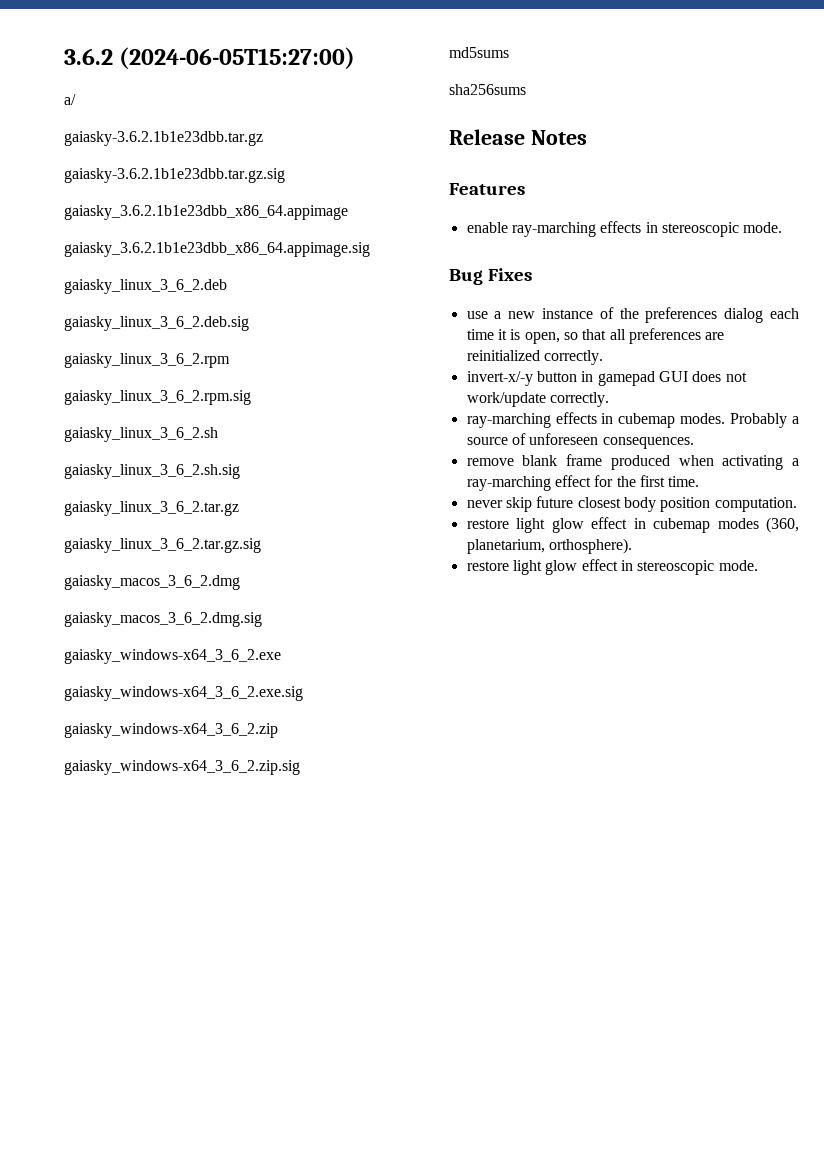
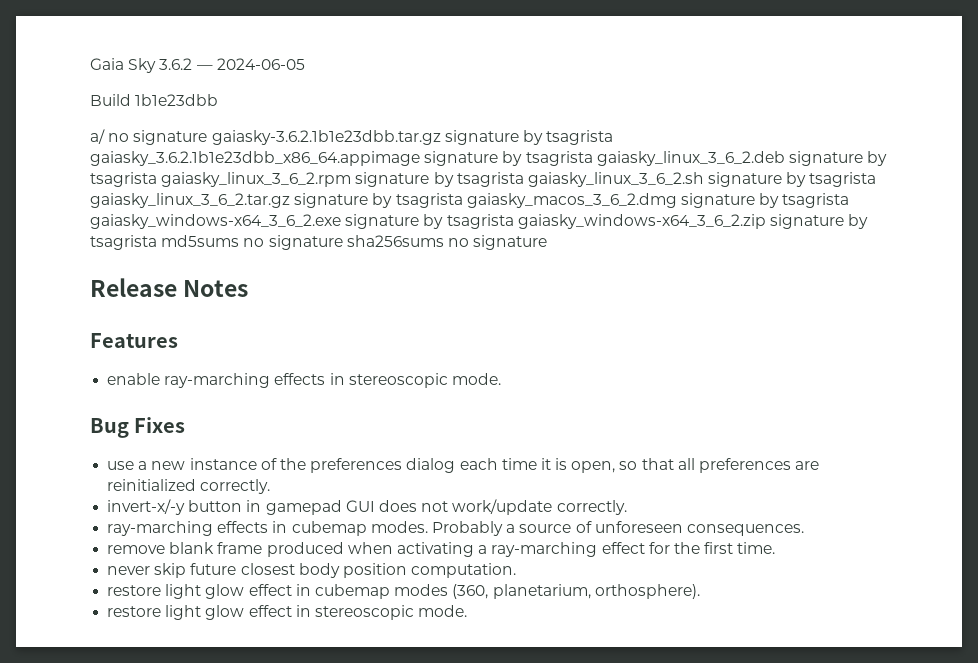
- 3.6.2 (2024-06-05T15:27:00)
+ Gaia Sky 3.6.2 — 2024-06-05
+ Build 1b1e23dbb
- a/
- gaiasky-3.6.2.1b1e23dbb.tar.gz
- gaiasky-3.6.2.1b1e23dbb.tar.gz.sig
- gaiasky_3.6.2.1b1e23dbb_x86_64.appimage
- gaiasky_3.6.2.1b1e23dbb_x86_64.appimage.sig
- gaiasky_linux_3_6_2.deb
- gaiasky_linux_3_6_2.deb.sig
- gaiasky_linux_3_6_2.rpm
- gaiasky_linux_3_6_2.rpm.sig
- gaiasky_linux_3_6_2.sh
- gaiasky_linux_3_6_2.sh.sig
- gaiasky_linux_3_6_2.tar.gz
- gaiasky_linux_3_6_2.tar.gz.sig
- gaiasky_macos_3_6_2.dmg
- gaiasky_macos_3_6_2.dmg.sig
- gaiasky_windows-x64_3_6_2.exe
- gaiasky_windows-x64_3_6_2.exe.sig
- gaiasky_windows-x64_3_6_2.zip
- gaiasky_windows-x64_3_6_2.zip.sig
- md5sums
- sha256sums
+ a/ no signature gaiasky-3.6.2.1b1e23dbb.tar.gz signature by tsagrista gaiasky_3.6.2.1b1e23dbb_x86_64.appimage signature by tsagrista gaiasky_linux_3_6_2.deb signature by tsagrista gaiasky_linux_3_6_2.rpm signature by tsagrista gaiasky_linux_3_6_2.sh signature by tsagrista gaiasky_linux_3_6_2.tar.gz signature by tsagrista gaiasky_macos_3_6_2.dmg signature by tsagrista gaiasky_windows-x64_3_6_2.exe signature by tsagrista gaiasky_windows-x64_3_6_2.zip signature by tsagrista md5sums no signature sha256sums no signature

